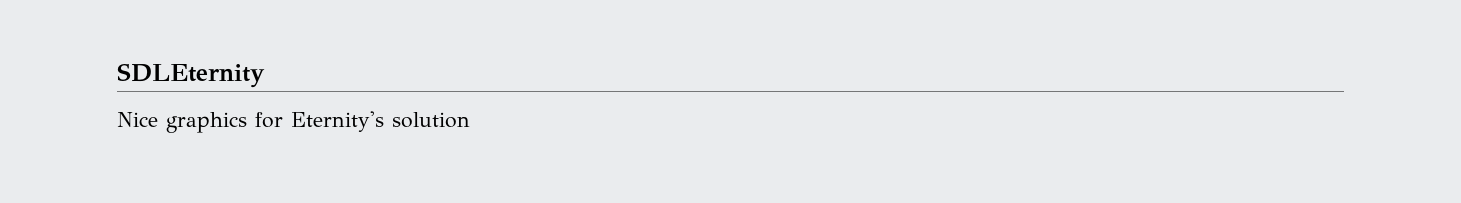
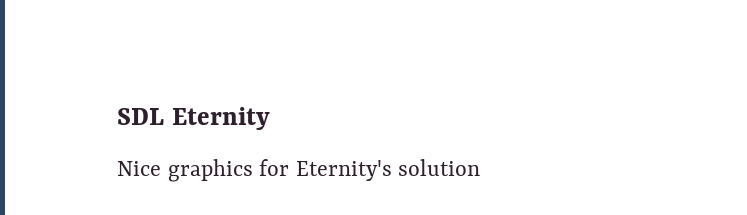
- SDLEternity
+ SDL Eternity

